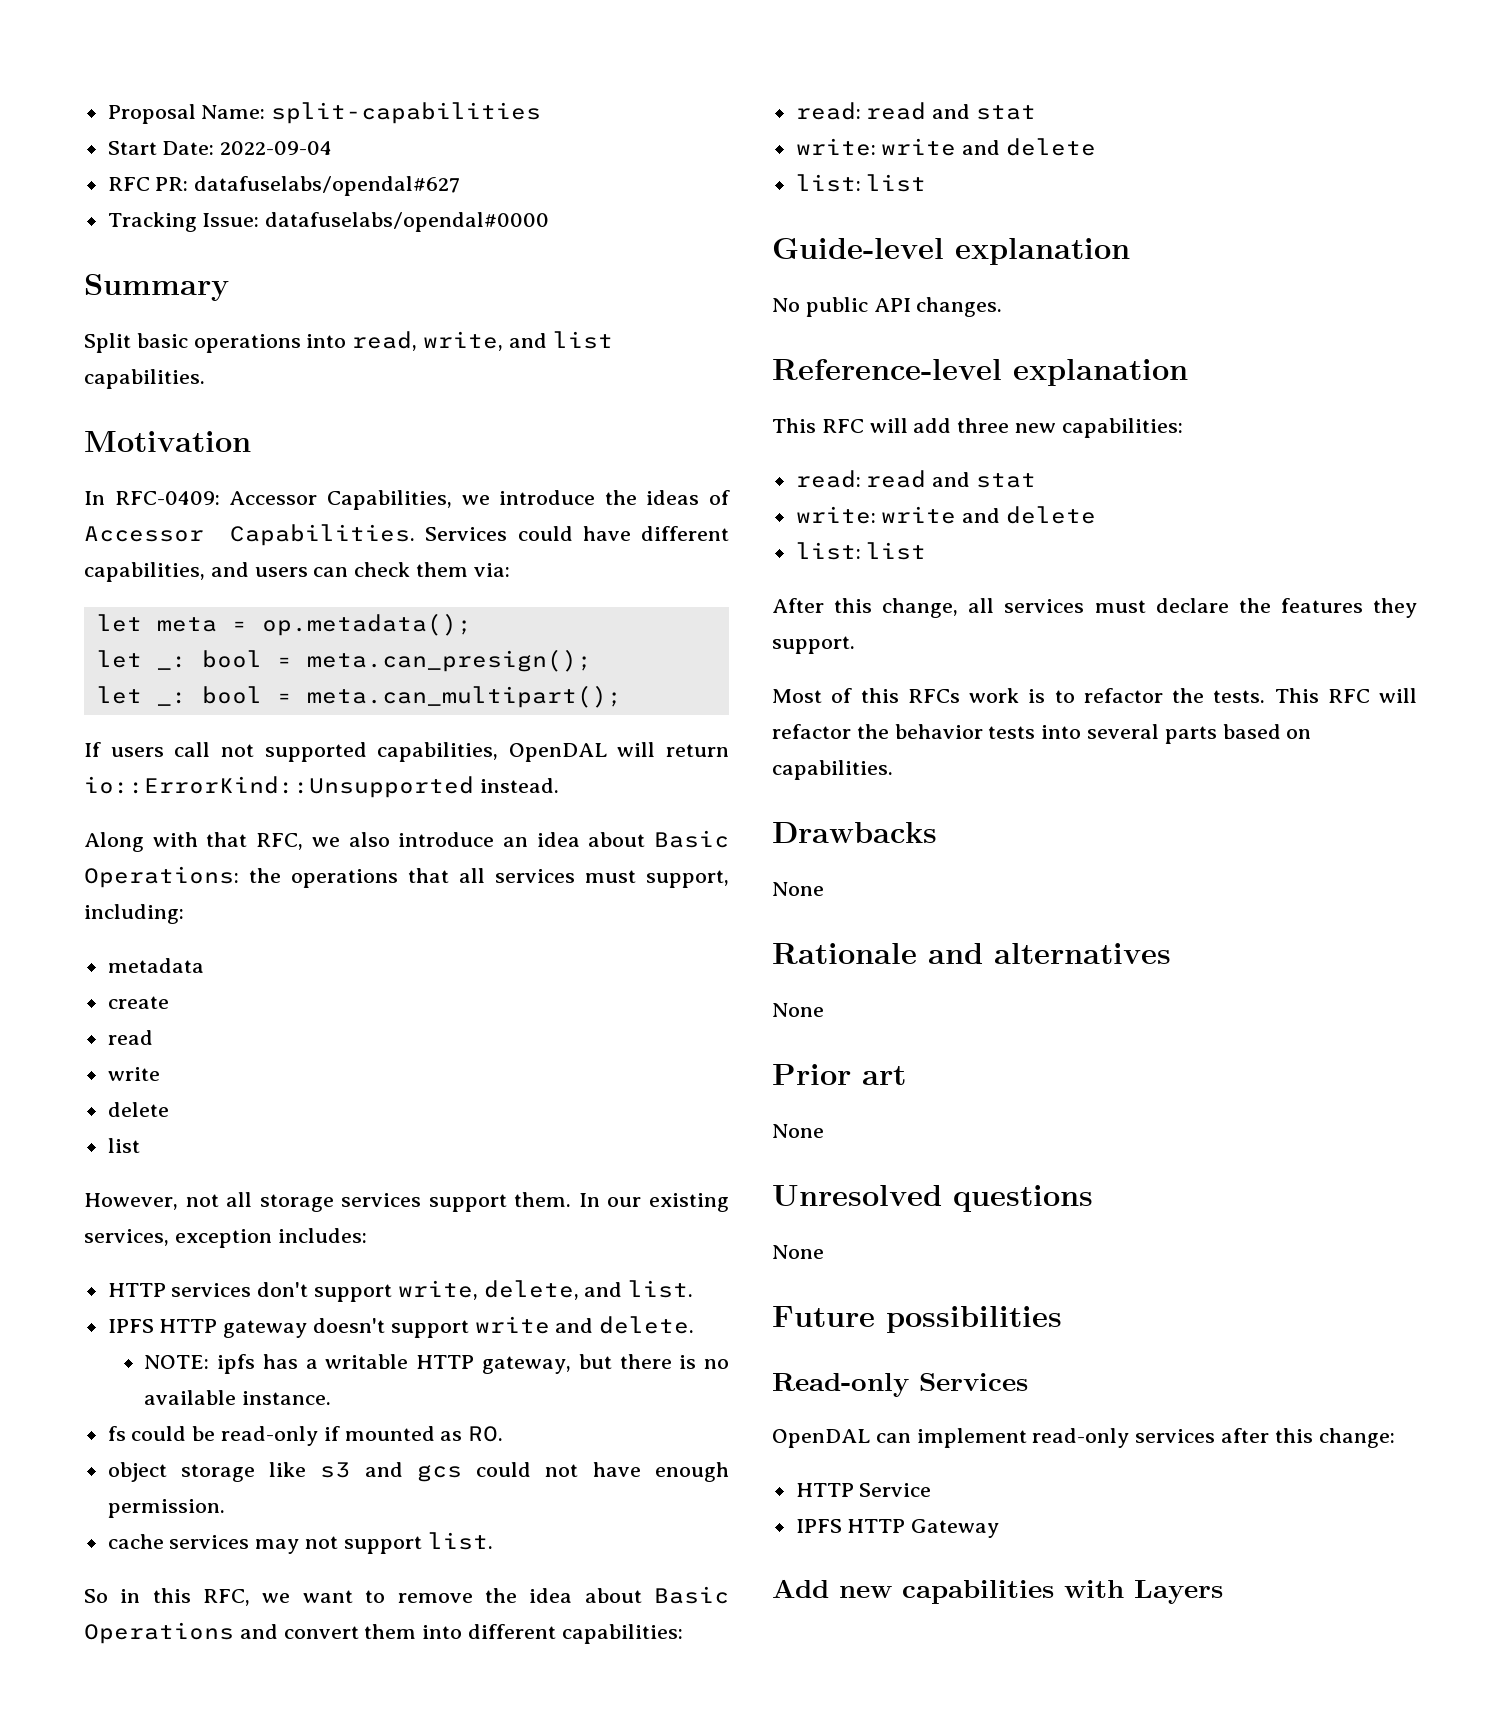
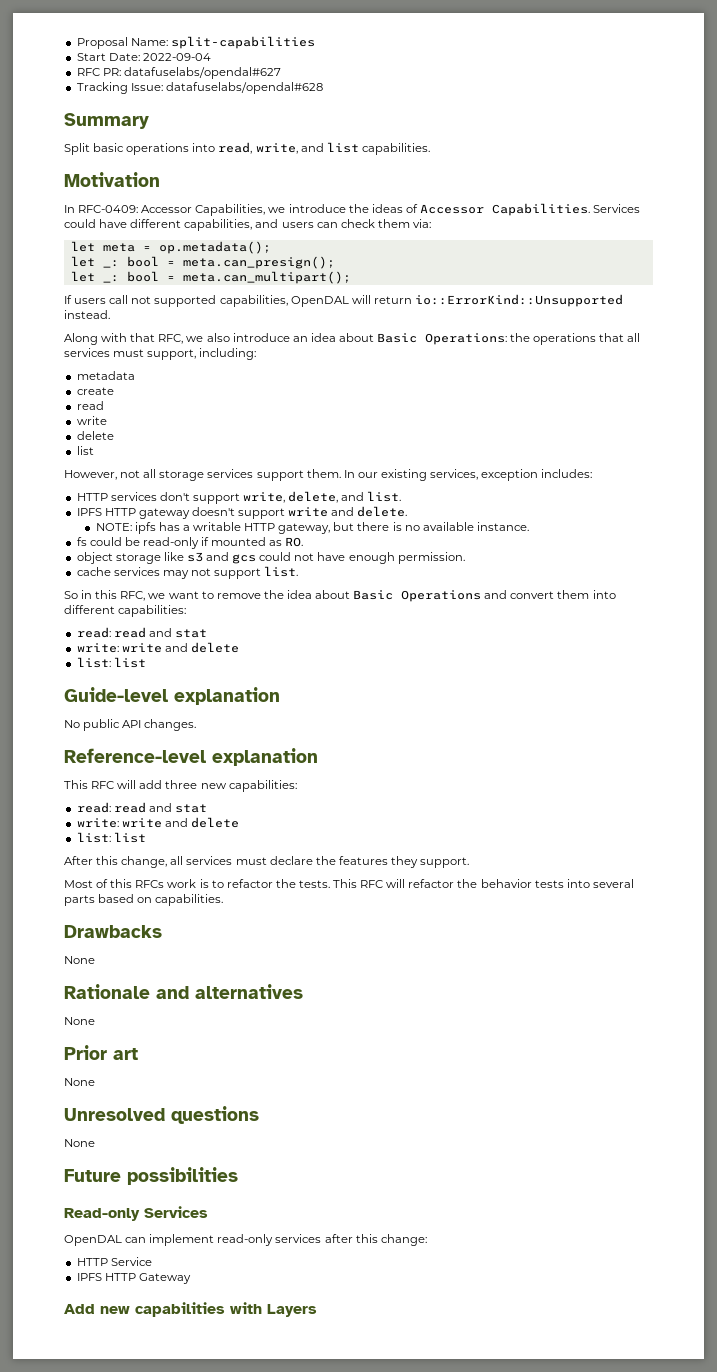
- Tracking Issue: datafuselabs/opendal#0000
+ Tracking Issue: datafuselabs/opendal#628

